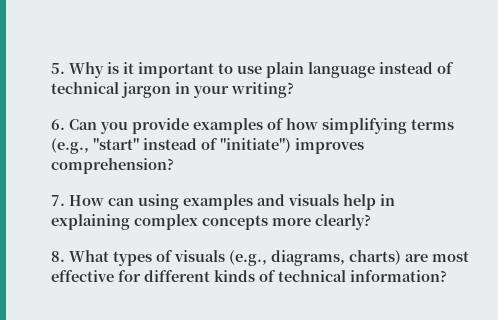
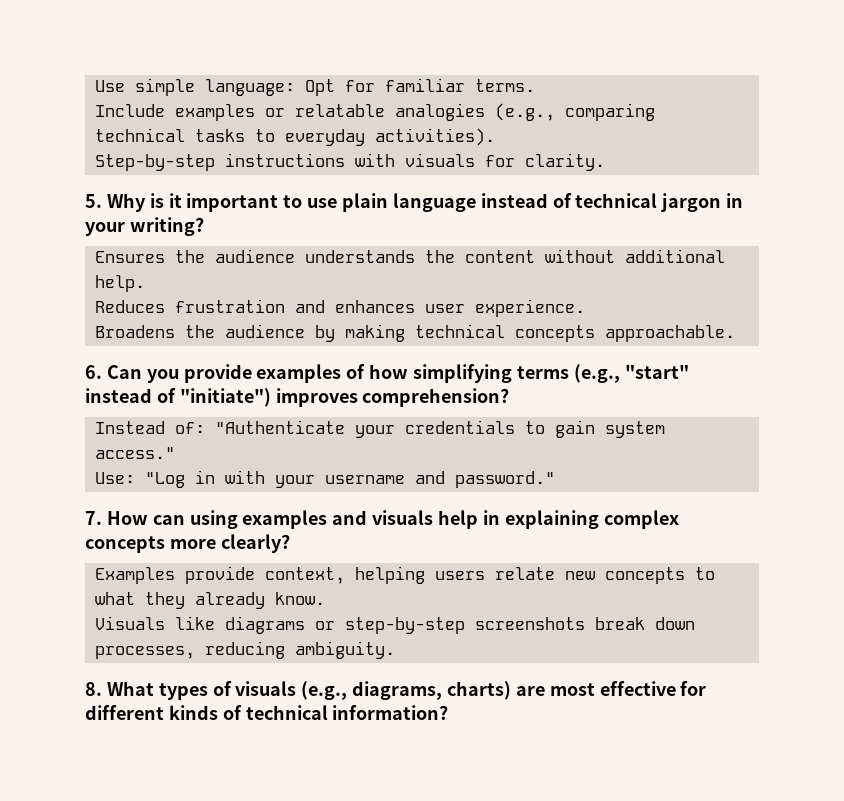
+ Use simple language: Opt for familiar terms.
+ Include examples or relatable analogies (e.g., comparing technical tasks to everyday activities).
+ Step-by-step instructions with visuals for clarity.
+ Ensures the audience understands the content without additional help.
+ Reduces frustration and enhances user experience.
+ Broadens the audience by making technical concepts approachable.
+ Instead of: "Authenticate your credentials to gain system access."
+ Use: "Log in with your username and password."
+ Examples provide context, helping users relate new concepts to what they already know.
+ Visuals like diagrams or step-by-step screenshots break down processes, reducing ambiguity.

